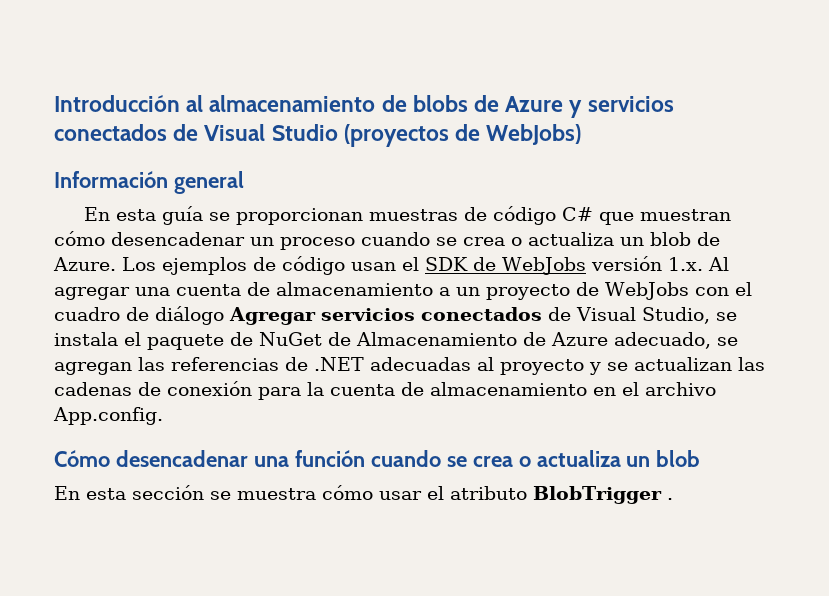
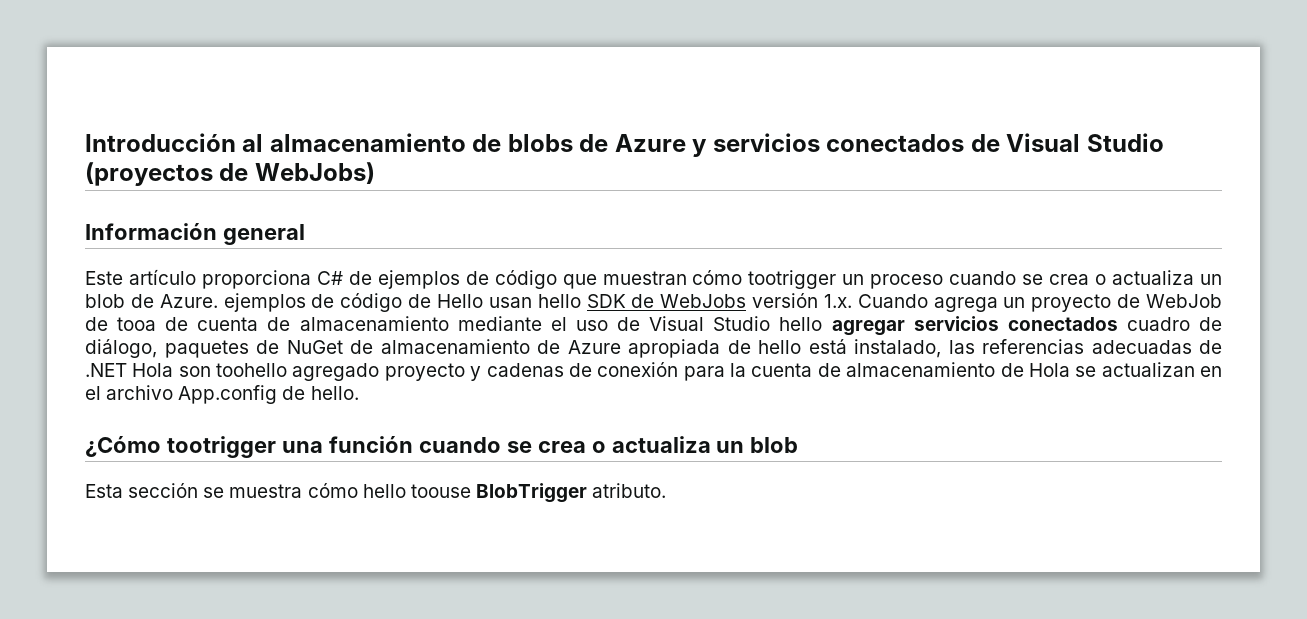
- En esta guía se proporcionan muestras de código C# que muestran cómo desencadenar un proceso cuando se crea o actualiza un blob de Azure. Los ejemplos de código usan el SDK de WebJobs versión 1.x. Al agregar una cuenta de almacenamiento a un proyecto de WebJobs con el cuadro de diálogo Agregar servicios conectados de Visual Studio, se instala el paquete de NuGet de Almacenamiento de Azure adecuado, se agregan las referencias de .NET adecuadas al proyecto y se actualizan las cadenas de conexión para la cuenta de almacenamiento en el archivo App.config.
- Cómo desencadenar una función cuando se crea o actualiza un blob
+ Este artículo proporciona C# de ejemplos de código que muestran cómo tootrigger un proceso cuando se crea o actualiza un blob de Azure. ejemplos de código de Hello usan hello SDK de WebJobs versión 1.x. Cuando agrega un proyecto de WebJob de tooa de cuenta de almacenamiento mediante el uso de Visual Studio hello agregar servicios conectados cuadro de diálogo, paquetes de NuGet de almacenamiento de Azure apropiada de hello está instalado, las referencias adecuadas de .NET Hola son toohello agregado proyecto y cadenas de conexión para la cuenta de almacenamiento de Hola se actualizan en el archivo App.config de hello.
+ ¿Cómo tootrigger una función cuando se crea o actualiza un blob
- En esta sección se muestra cómo usar el atributo BlobTrigger .
+ Esta sección se muestra cómo hello toouse BlobTrigger atributo.

